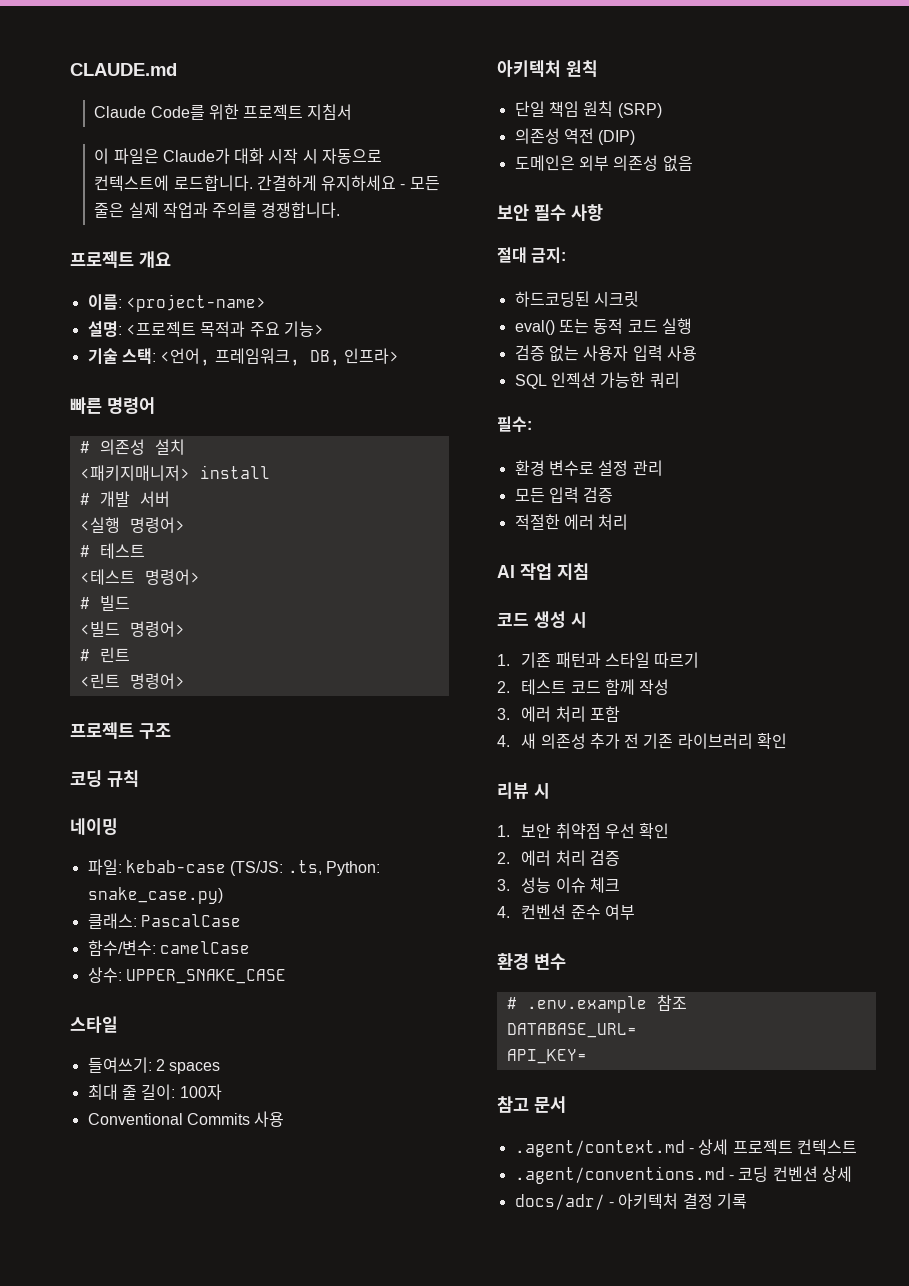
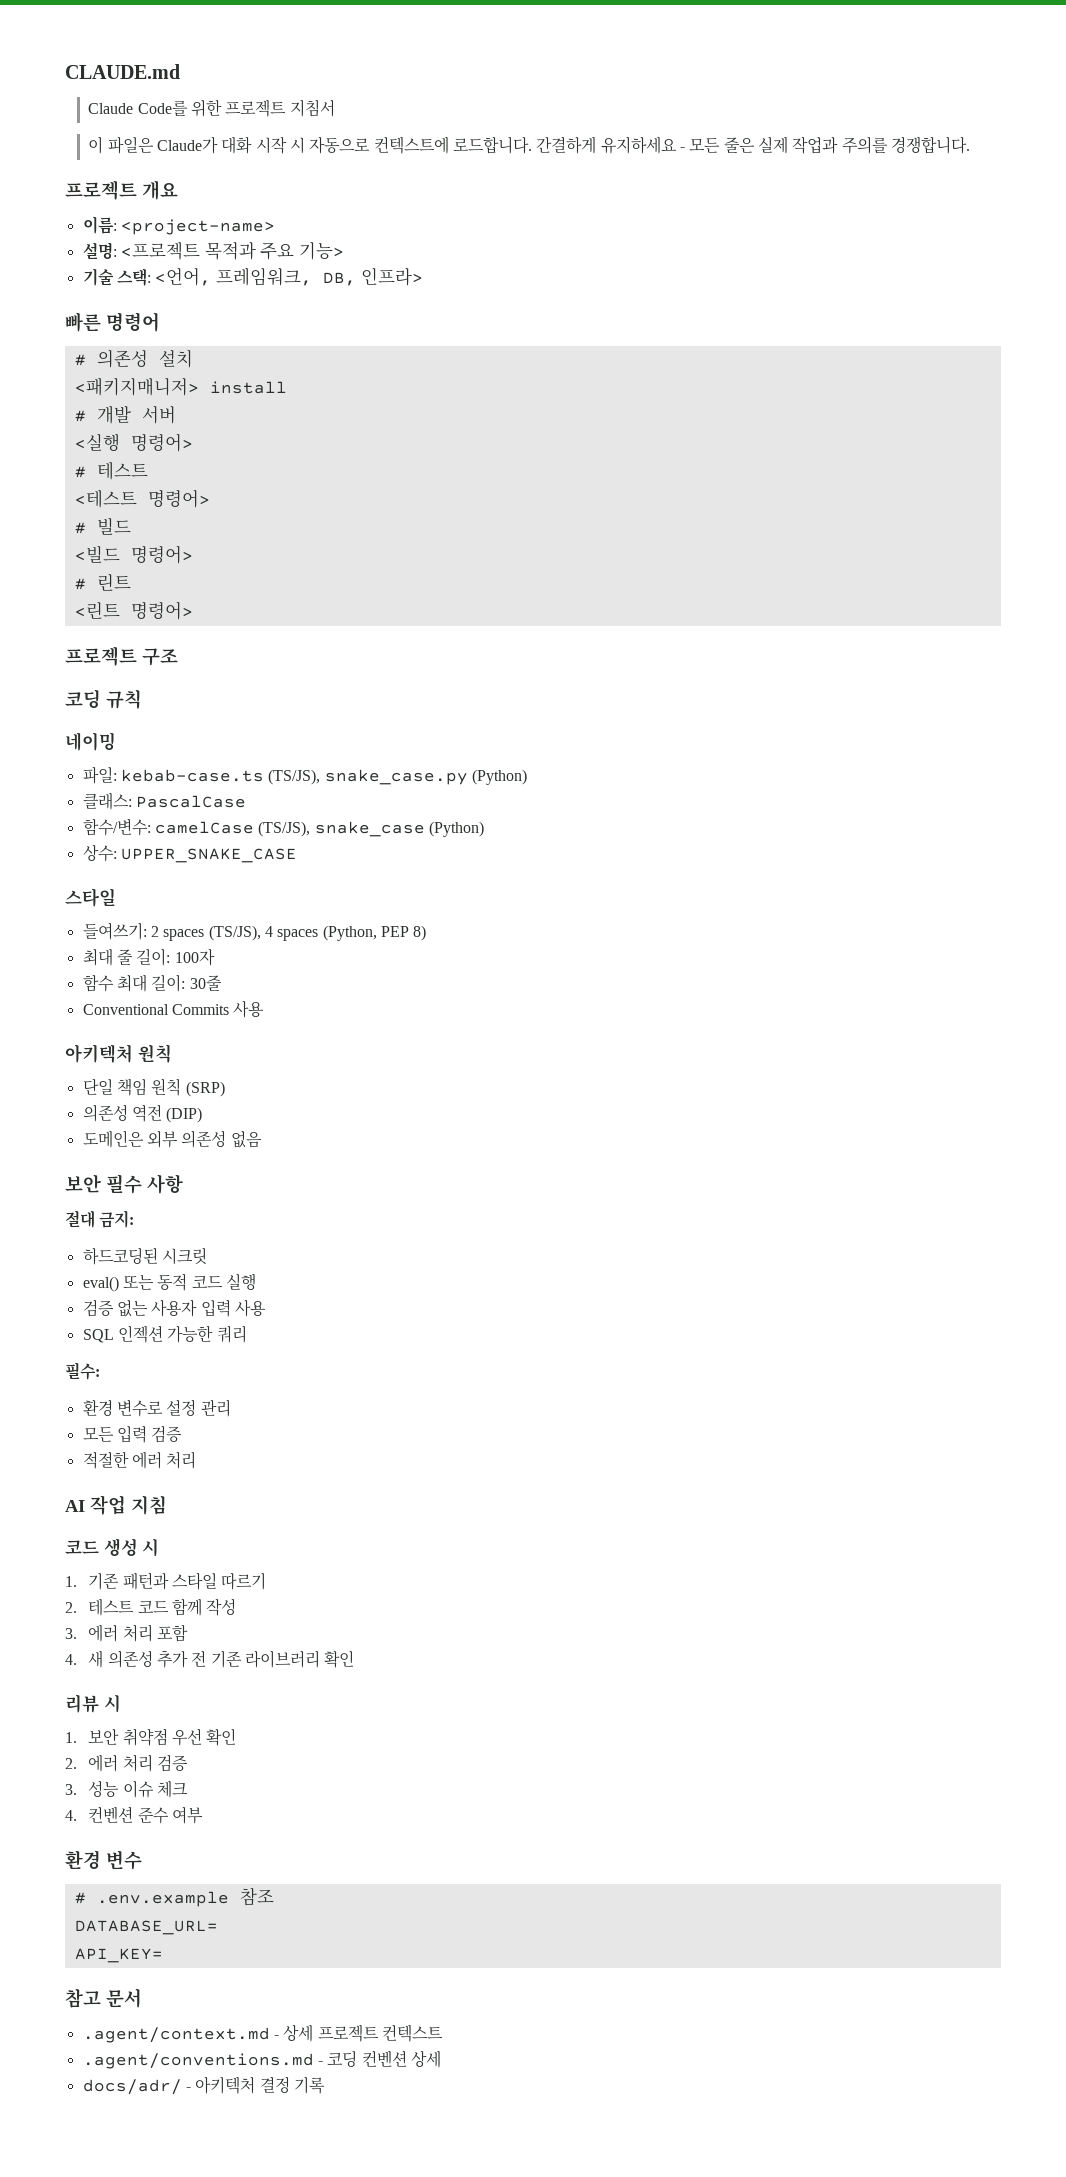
- 파일: kebab-case (TS/JS: .ts, Python: snake_case.py)
+ 파일: kebab-case.ts (TS/JS), snake_case.py (Python)
- 함수/변수: camelCase
+ 함수/변수: camelCase (TS/JS), snake_case (Python)
- 들여쓰기: 2 spaces
+ 들여쓰기: 2 spaces (TS/JS), 4 spaces (Python, PEP 8)
+ 함수 최대 길이: 30줄

